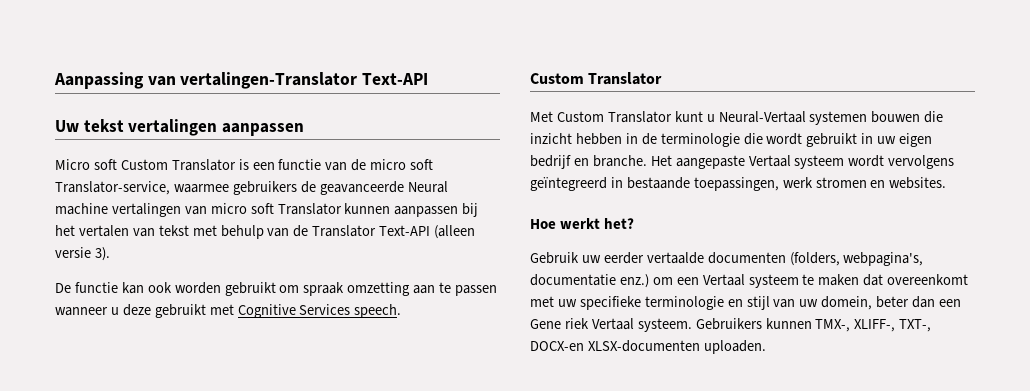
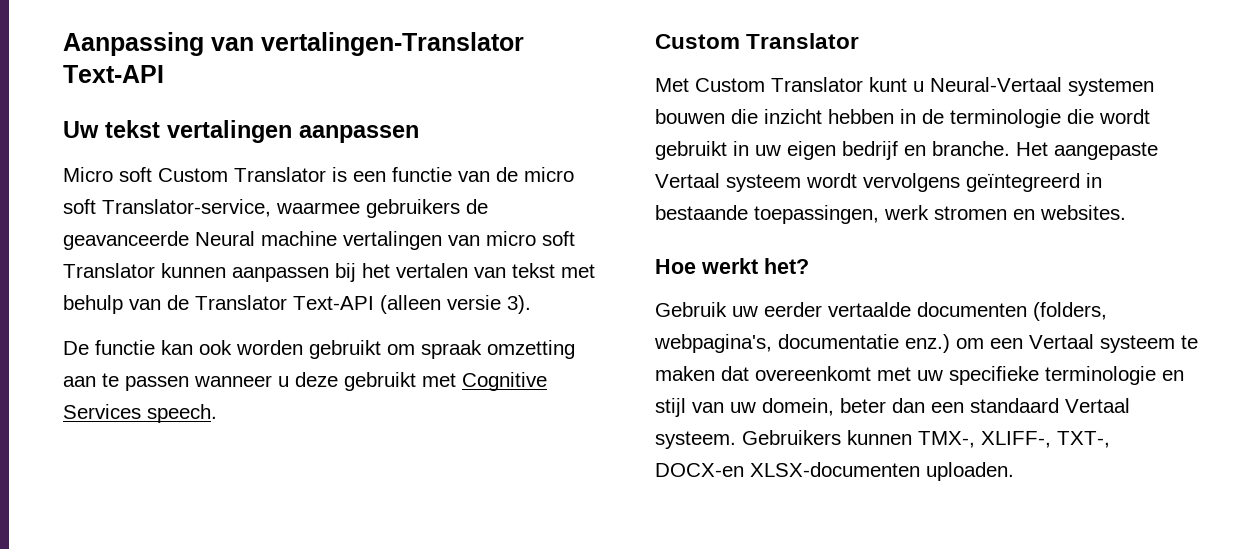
- Gebruik uw eerder vertaalde documenten (folders, webpagina's, documentatie enz.) om een Vertaal systeem te maken dat overeenkomt met uw specifieke terminologie en stijl van uw domein, beter dan een Gene riek Vertaal systeem.
+ Gebruik uw eerder vertaalde documenten (folders, webpagina's, documentatie enz.) om een Vertaal systeem te maken dat overeenkomt met uw specifieke terminologie en stijl van uw domein, beter dan een standaard Vertaal systeem.

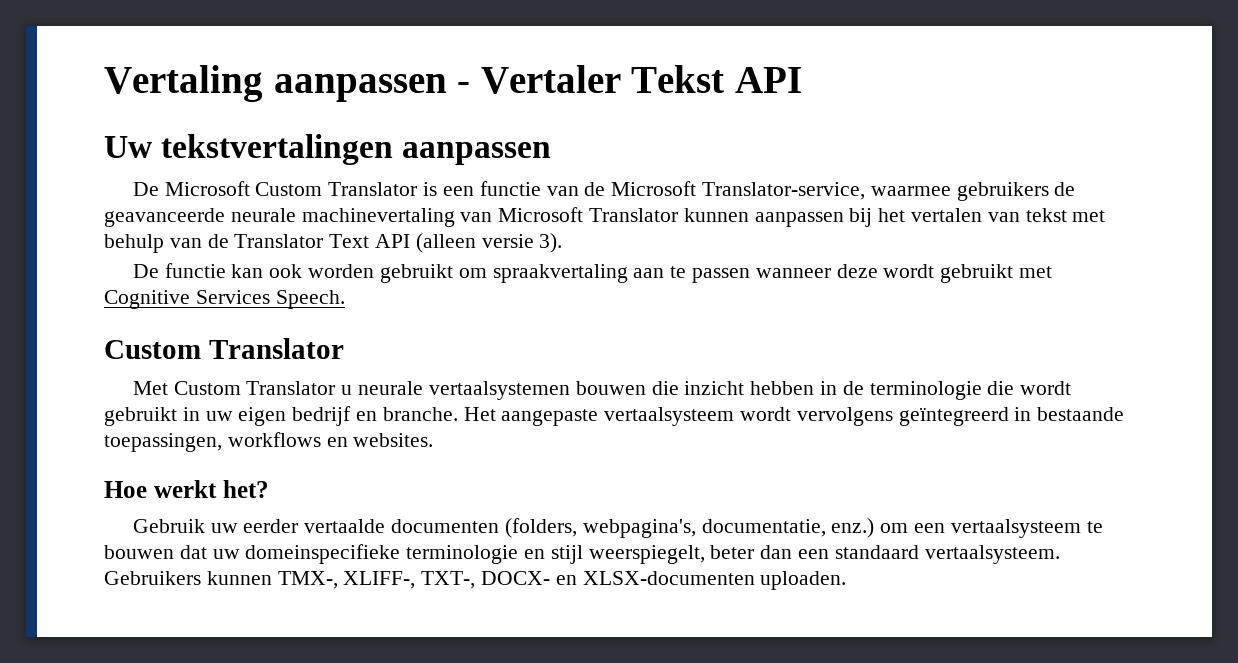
- Aanpassing van vertalingen-Translator Text-API
+ Vertaling aanpassen - Vertaler Tekst API
- Uw tekst vertalingen aanpassen
+ Uw tekstvertalingen aanpassen
- Micro soft Custom Translator is een functie van de micro soft Translator-service, waarmee gebruikers de geavanceerde Neural machine vertalingen van micro soft Translator kunnen aanpassen bij het vertalen van tekst met behulp van de Translator Text-API (alleen versie 3).
+ De Microsoft Custom Translator is een functie van de Microsoft Translator-service, waarmee gebruikers de geavanceerde neurale machinevertaling van Microsoft Translator kunnen aanpassen bij het vertalen van tekst met behulp van de Translator Text API (alleen versie 3).
- De functie kan ook worden gebruikt om spraak omzetting aan te passen wanneer u deze gebruikt met Cognitive Services speech.
+ De functie kan ook worden gebruikt om spraakvertaling aan te passen wanneer deze wordt gebruikt met Cognitive Services Speech.
- Met Custom Translator kunt u Neural-Vertaal systemen bouwen die inzicht hebben in de terminologie die wordt gebruikt in uw eigen bedrijf en branche.
+ Met Custom Translator u neurale vertaalsystemen bouwen die inzicht hebben in de terminologie die wordt gebruikt in uw eigen bedrijf en branche.
- Het aangepaste Vertaal systeem wordt vervolgens geïntegreerd in bestaande toepassingen, werk stromen en websites.
+ Het aangepaste vertaalsysteem wordt vervolgens geïntegreerd in bestaande toepassingen, workflows en websites.
- Gebruik uw eerder vertaalde documenten (folders, webpagina's, documentatie enz.) om een Vertaal systeem te maken dat overeenkomt met uw specifieke terminologie en stijl van uw domein, beter dan een standaard Vertaal systeem.
+ Gebruik uw eerder vertaalde documenten (folders, webpagina's, documentatie, enz.) om een vertaalsysteem te bouwen dat uw domeinspecifieke terminologie en stijl weerspiegelt, beter dan een standaard vertaalsysteem.
- Gebruikers kunnen TMX-, XLIFF-, TXT-, DOCX-en XLSX-documenten uploaden.
+ Gebruikers kunnen TMX-, XLIFF-, TXT-, DOCX- en XLSX-documenten uploaden.

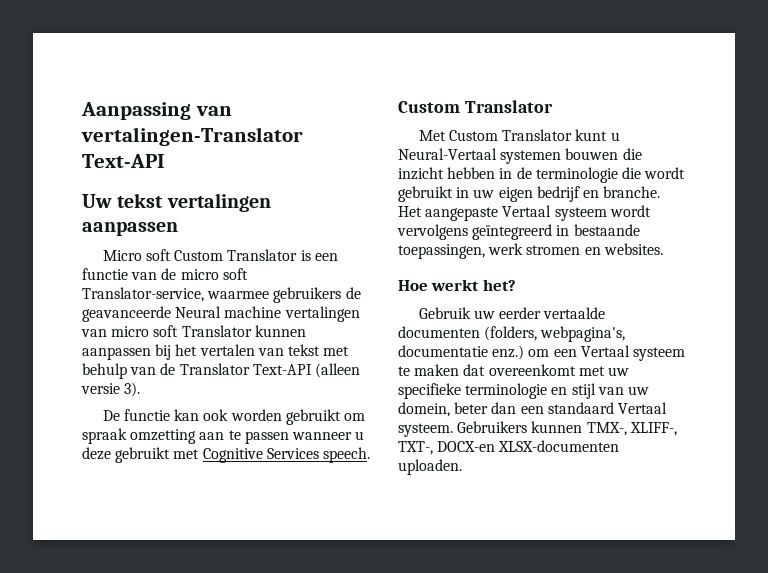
- Vertaling aanpassen - Vertaler Tekst API
+ Aanpassing van vertalingen-Translator Text-API
- Uw tekstvertalingen aanpassen
+ Uw tekst vertalingen aanpassen
- De Microsoft Custom Translator is een functie van de Microsoft Translator-service, waarmee gebruikers de geavanceerde neurale machinevertaling van Microsoft Translator kunnen aanpassen bij het vertalen van tekst met behulp van de Translator Text API (alleen versie 3).
+ Micro soft Custom Translator is een functie van de micro soft Translator-service, waarmee gebruikers de geavanceerde Neural machine vertalingen van micro soft Translator kunnen aanpassen bij het vertalen van tekst met behulp van de Translator Text-API (alleen versie 3).
- De functie kan ook worden gebruikt om spraakvertaling aan te passen wanneer deze wordt gebruikt met Cognitive Services Speech.
+ De functie kan ook worden gebruikt om spraak omzetting aan te passen wanneer u deze gebruikt met Cognitive Services speech.
- Met Custom Translator u neurale vertaalsystemen bouwen die inzicht hebben in de terminologie die wordt gebruikt in uw eigen bedrijf en branche.
+ Met Custom Translator kunt u Neural-Vertaal systemen bouwen die inzicht hebben in de terminologie die wordt gebruikt in uw eigen bedrijf en branche.
- Het aangepaste vertaalsysteem wordt vervolgens geïntegreerd in bestaande toepassingen, workflows en websites.
+ Het aangepaste Vertaal systeem wordt vervolgens geïntegreerd in bestaande toepassingen, werk stromen en websites.
- Gebruik uw eerder vertaalde documenten (folders, webpagina's, documentatie, enz.) om een vertaalsysteem te bouwen dat uw domeinspecifieke terminologie en stijl weerspiegelt, beter dan een standaard vertaalsysteem.
+ Gebruik uw eerder vertaalde documenten (folders, webpagina's, documentatie enz.) om een Vertaal systeem te maken dat overeenkomt met uw specifieke terminologie en stijl van uw domein, beter dan een standaard Vertaal systeem.
- Gebruikers kunnen TMX-, XLIFF-, TXT-, DOCX- en XLSX-documenten uploaden.
+ Gebruikers kunnen TMX-, XLIFF-, TXT-, DOCX-en XLSX-documenten uploaden.

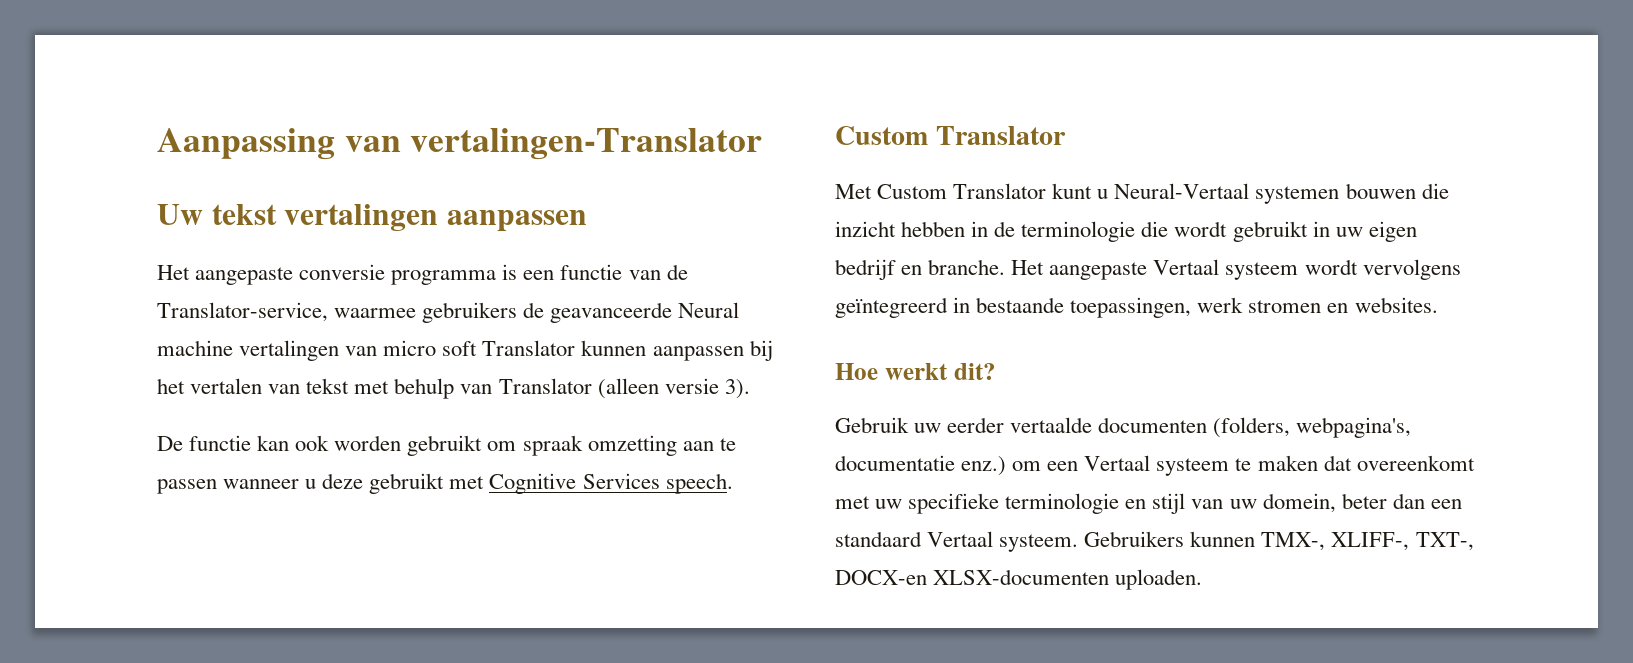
- Aanpassing van vertalingen-Translator Text-API
+ Aanpassing van vertalingen-Translator
- Micro soft Custom Translator is een functie van de micro soft Translator-service, waarmee gebruikers de geavanceerde Neural machine vertalingen van micro soft Translator kunnen aanpassen bij het vertalen van tekst met behulp van de Translator Text-API (alleen versie 3).
+ Het aangepaste conversie programma is een functie van de Translator-service, waarmee gebruikers de geavanceerde Neural machine vertalingen van micro soft Translator kunnen aanpassen bij het vertalen van tekst met behulp van Translator (alleen versie 3).
- Hoe werkt het?
+ Hoe werkt dit?

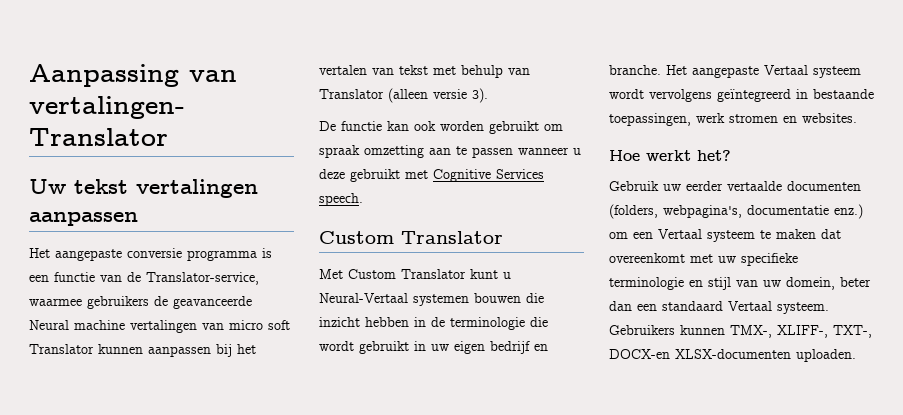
- Hoe werkt dit?
+ Hoe werkt het?

